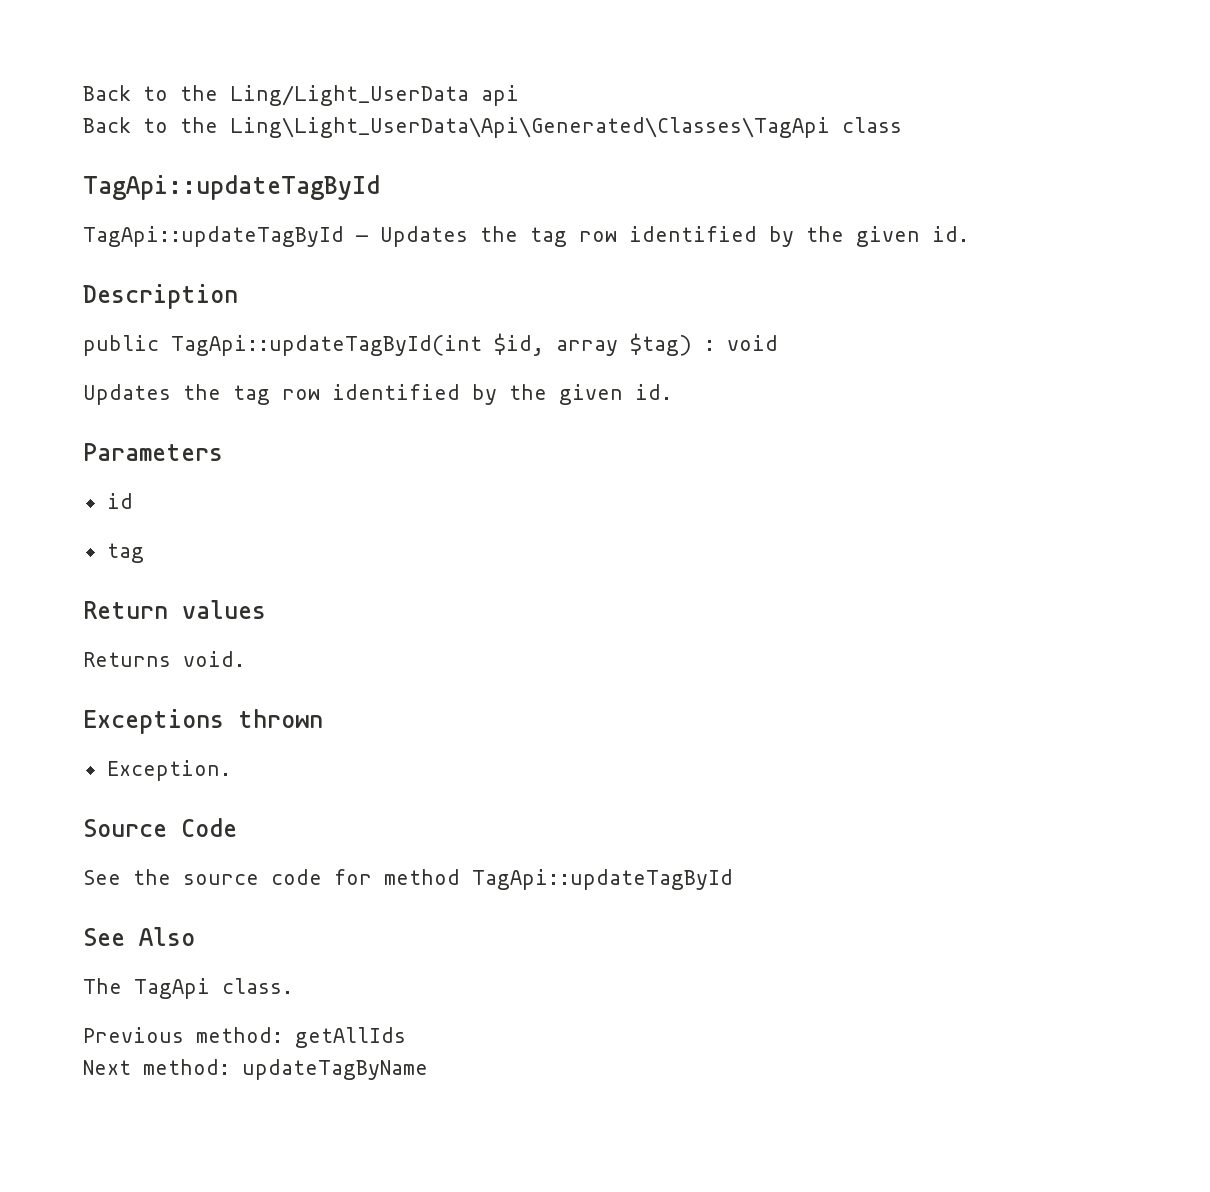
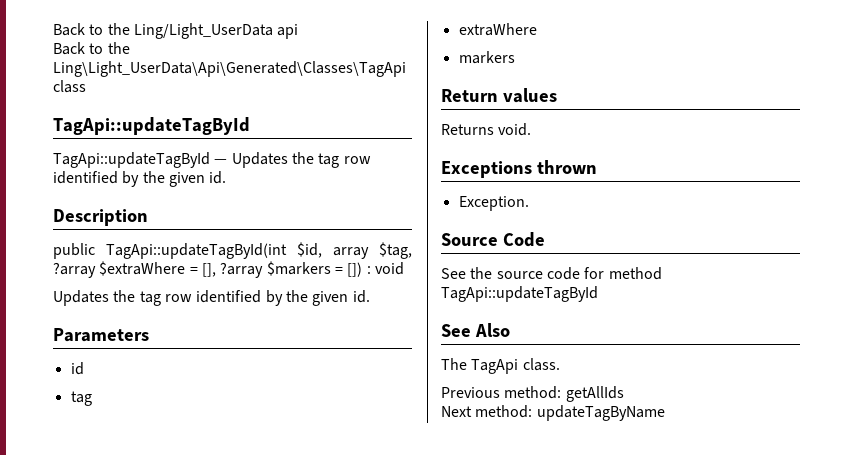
- public TagApi::updateTagById(int $id, array $tag) : void
+ public TagApi::updateTagById(int $id, array $tag, ?array $extraWhere = [], ?array $markers = []) : void
+ extraWhere
+ markers

